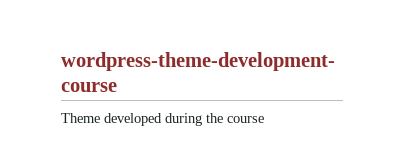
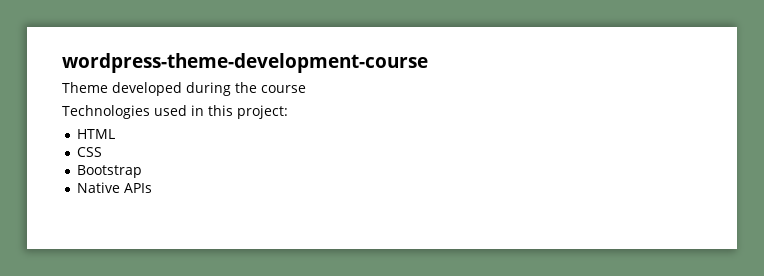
+ Technologies used in this project:
+ HTML
+ CSS
+ Bootstrap
+ Native APIs

